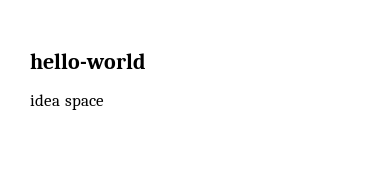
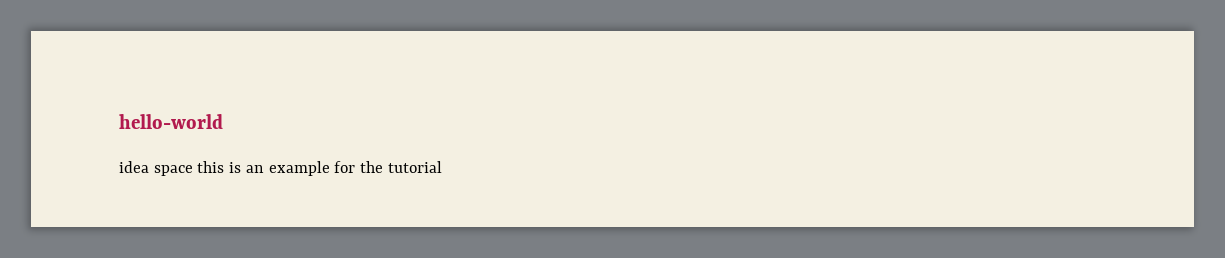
- idea space
+ idea space this is an example for the tutorial

